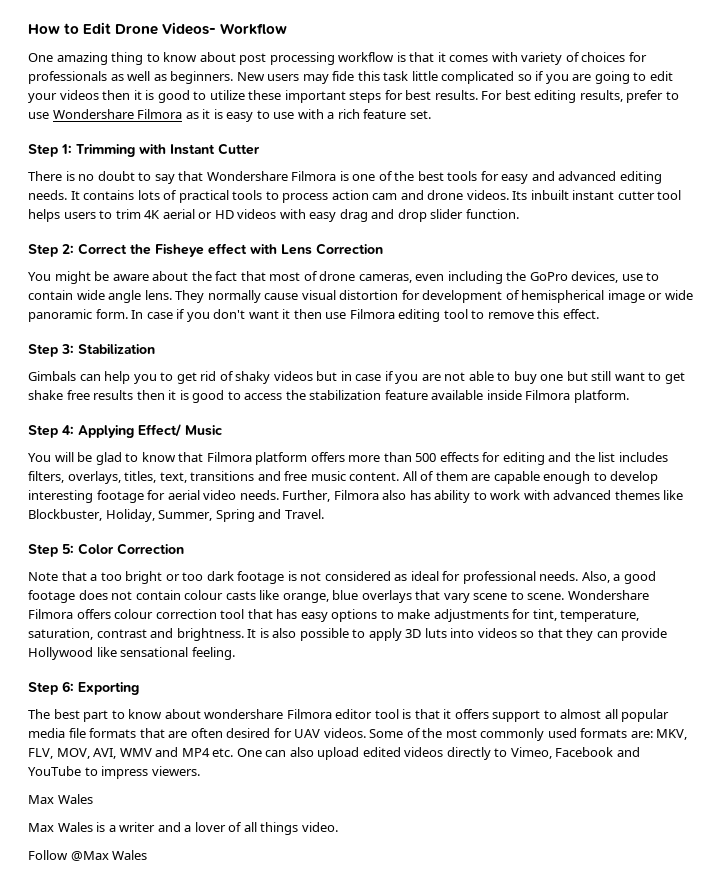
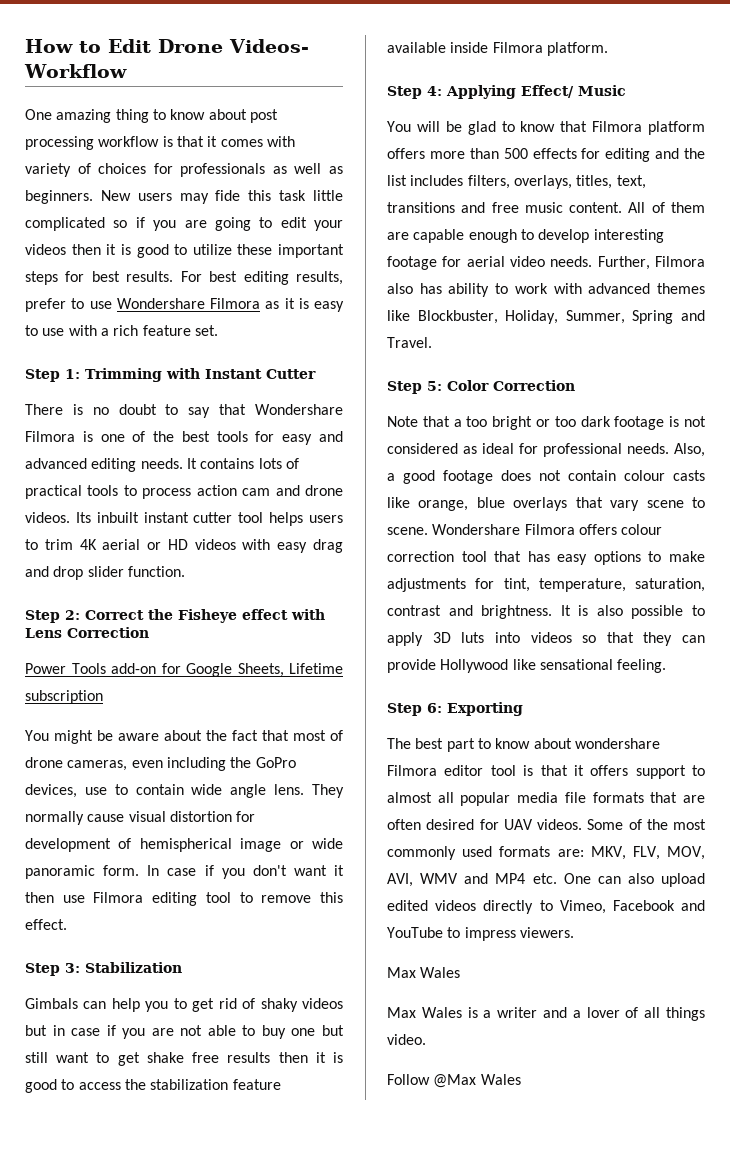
+ Power Tools add-on for Google Sheets, Lifetime subscription

